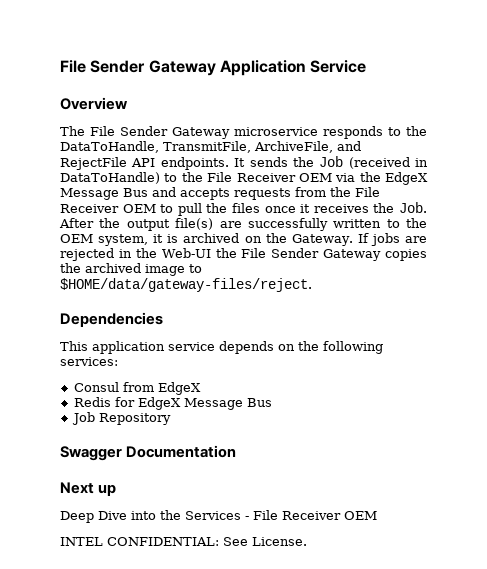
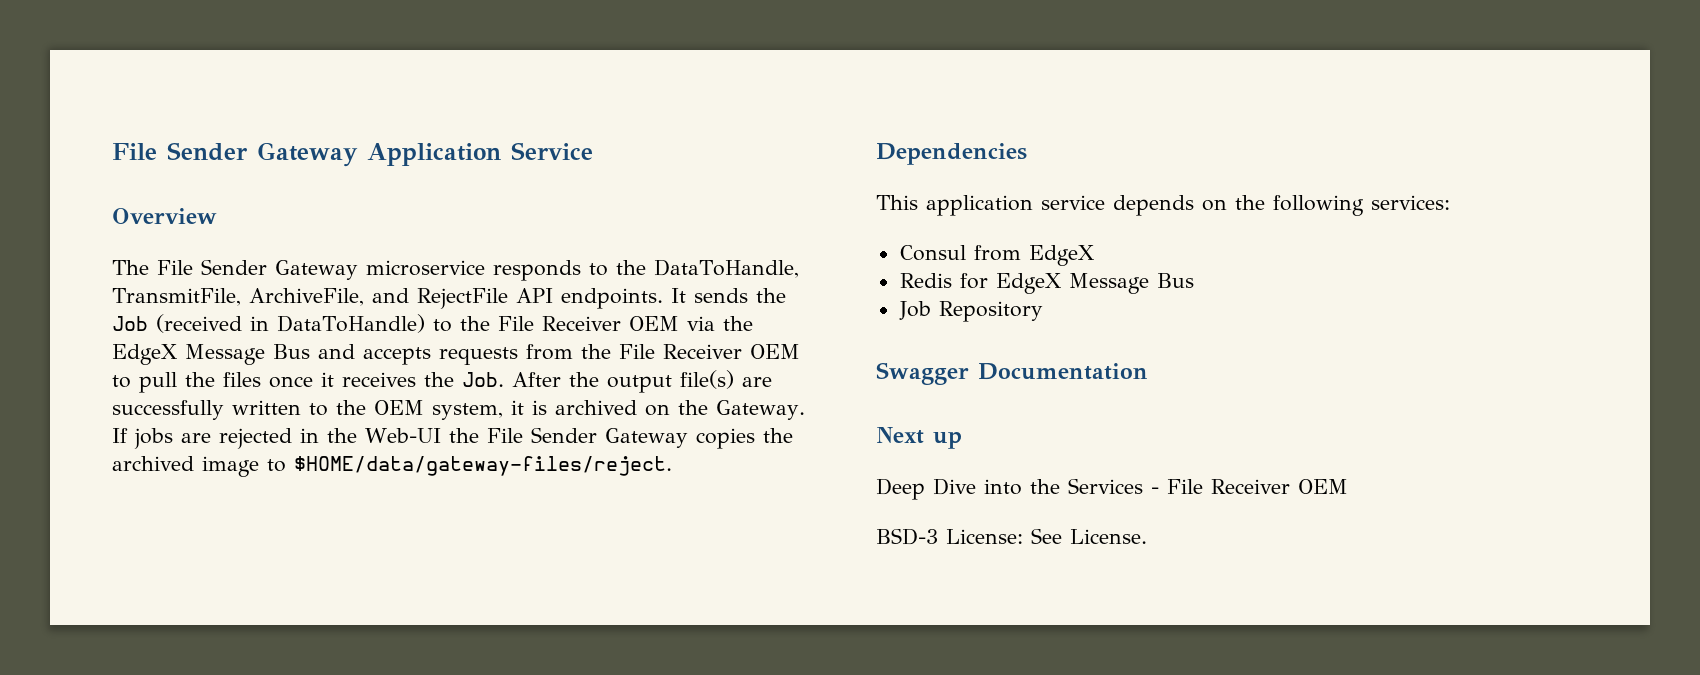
- INTEL CONFIDENTIAL: See License.
+ BSD-3 License: See License.

